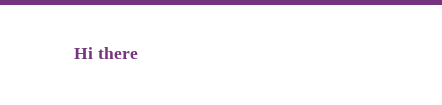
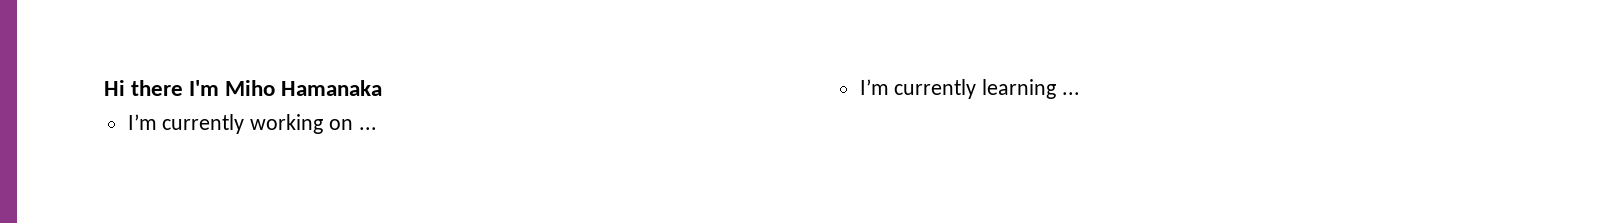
- Hi there
+ Hi there I'm Miho Hamanaka
+ I’m currently working on ...
+ I’m currently learning ...

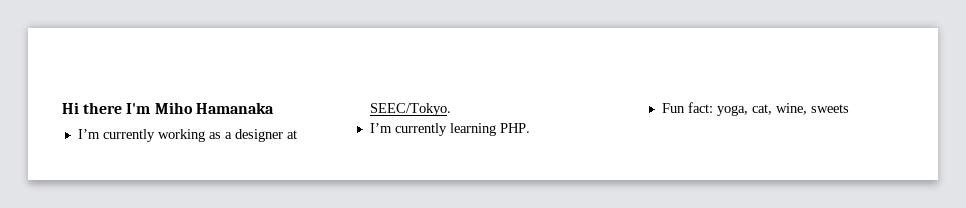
- I’m currently working on ...
- I’m currently learning ...
+ I’m currently working as a designer at SEEC/Tokyo.
+ I’m currently learning PHP.
+ Fun fact: yoga, cat, wine, sweets

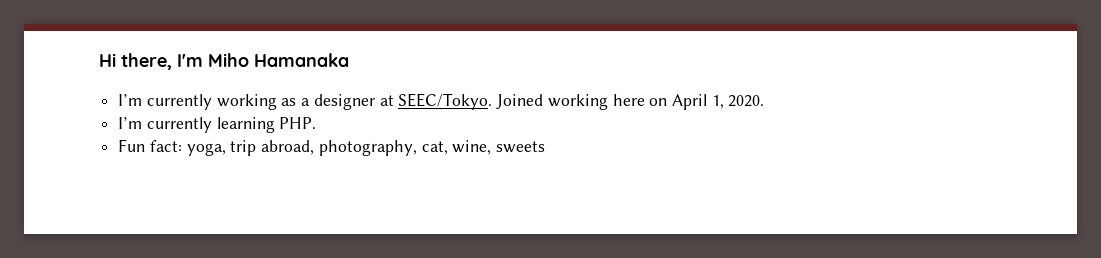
- Hi there I'm Miho Hamanaka
+ Hi there, I'm Miho Hamanaka
+ Joined working here on April 1, 2020.
- Fun fact: yoga, cat, wine, sweets
+ Fun fact: yoga, trip abroad, photography, cat, wine, sweets

